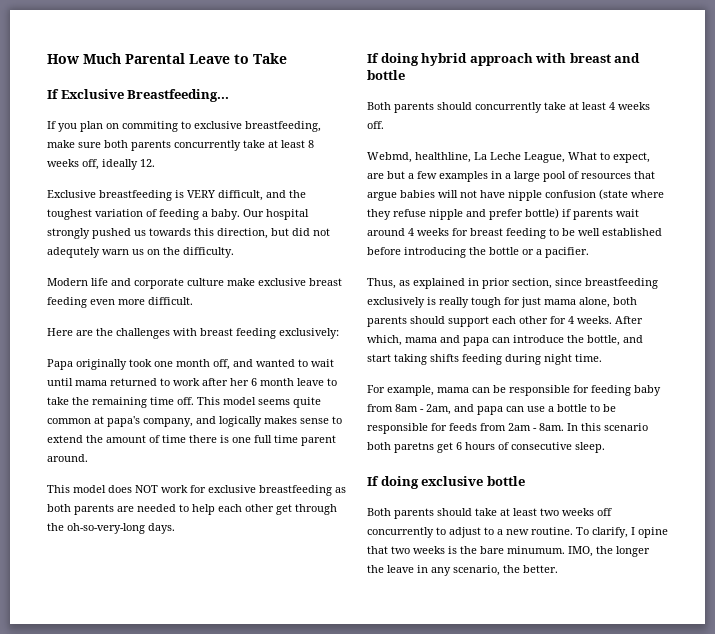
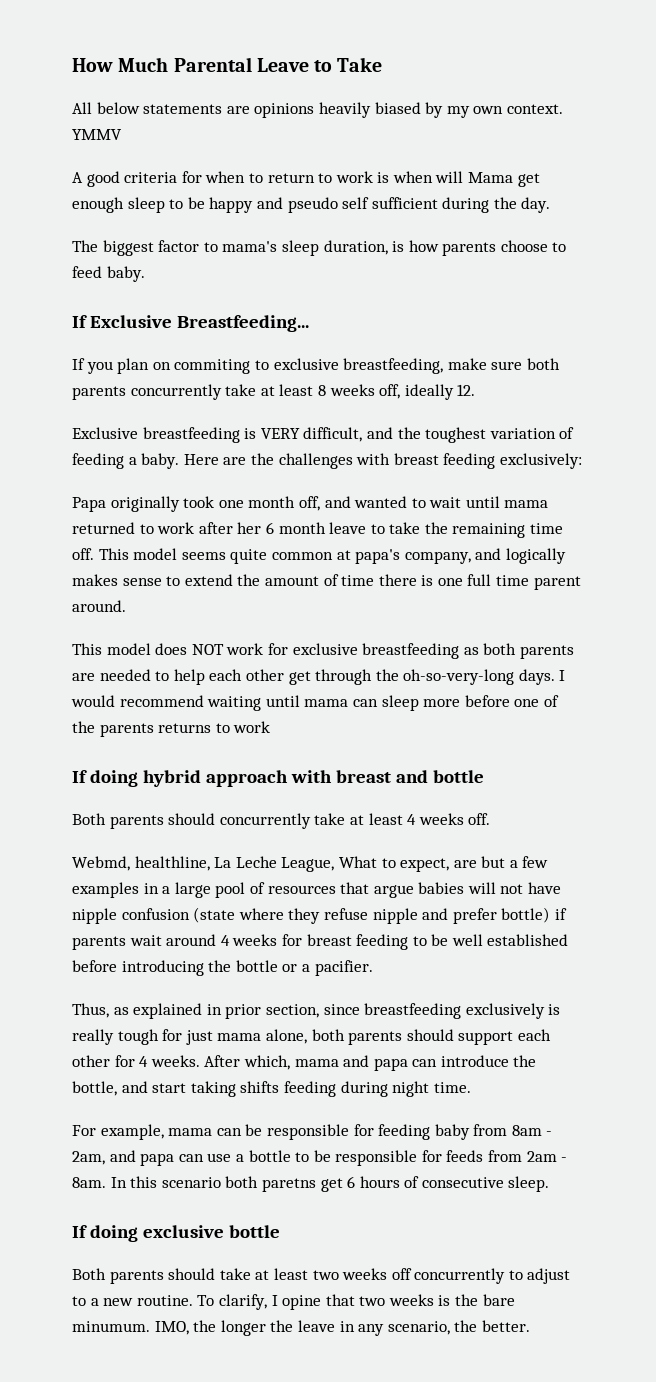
+ All below statements are opinions heavily biased by my own context. YMMV
+ A good criteria for when to return to work is when will Mama get enough sleep to be happy and pseudo self sufficient during the day.
+ The biggest factor to mama's sleep duration, is how parents choose to feed baby.
- Exclusive breastfeeding is VERY difficult, and the toughest variation of feeding a baby. Our hospital strongly pushed us towards this direction, but did not adequtely warn us on the difficulty.
- Modern life and corporate culture make exclusive breast feeding even more difficult.
- Here are the challenges with breast feeding exclusively:
+ Exclusive breastfeeding is VERY difficult, and the toughest variation of feeding a baby. Here are the challenges with breast feeding exclusively:
+ I would recommend waiting until mama can sleep more before one of the parents returns to work

